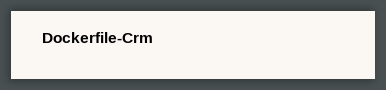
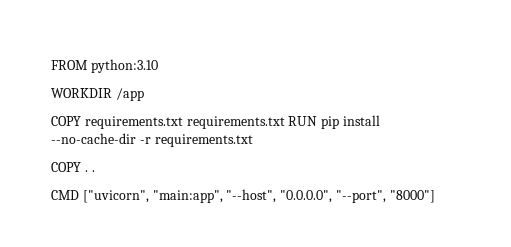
- Dockerfile-Crm
+ FROM python:3.10
+ WORKDIR /app
+ COPY requirements.txt requirements.txt RUN pip install --no-cache-dir -r requirements.txt
+ COPY . .
+ CMD ["uvicorn", "main:app", "--host", "0.0.0.0", "--port", "8000"]

